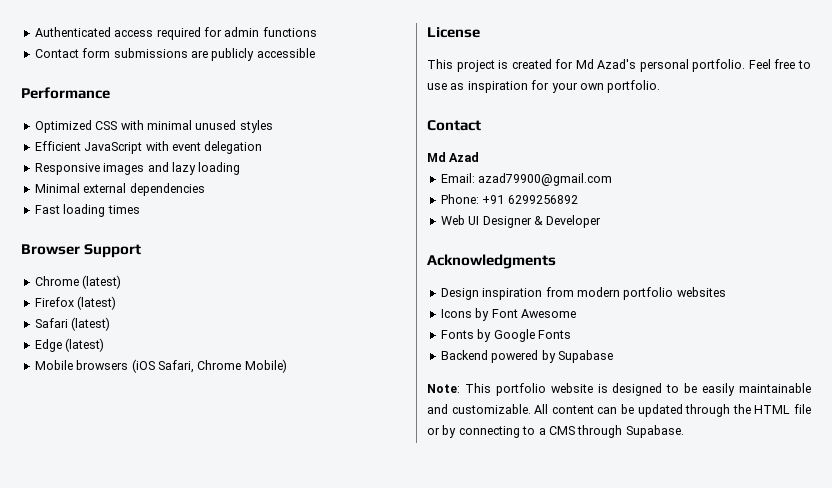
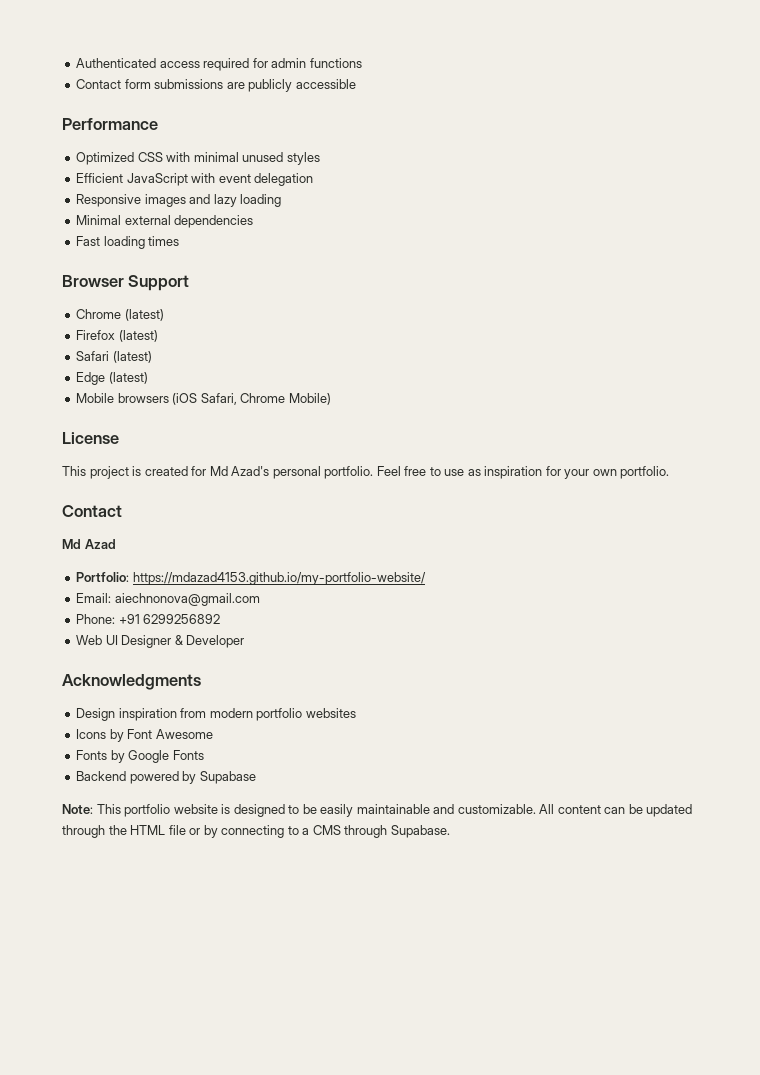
+ Portfolio: https://mdazad4153.github.io/my-portfolio-website/
- Email: azad79900@gmail.com
+ Email: aiechnonova@gmail.com

